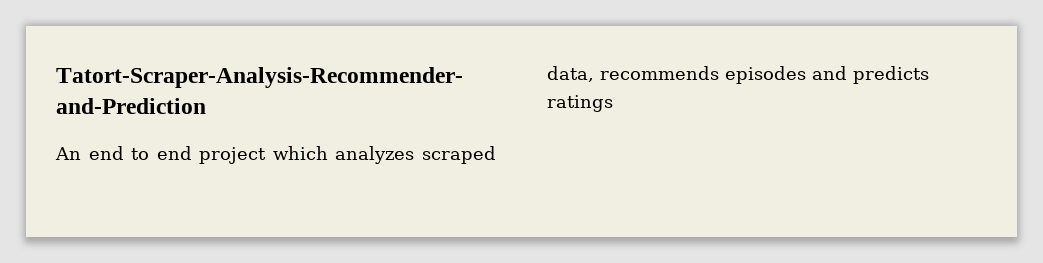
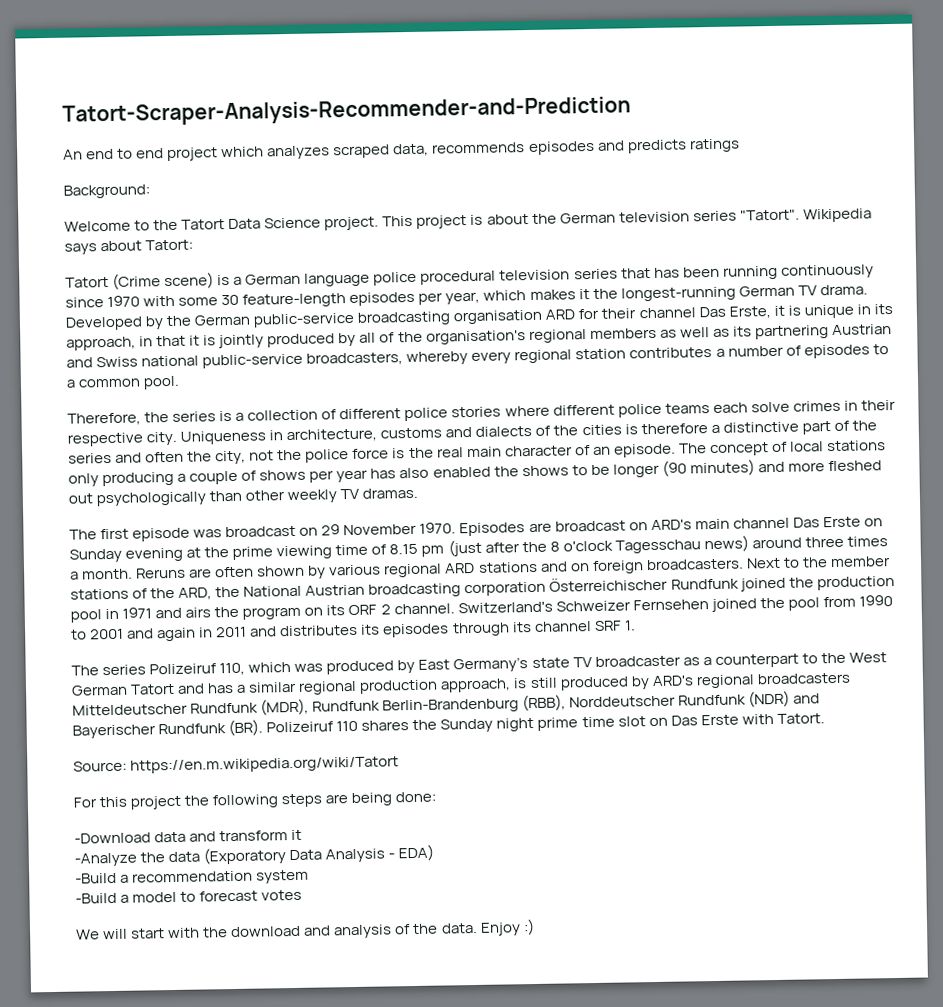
+ Background:
+ Welcome to the Tatort Data Science project. This project is about the German television series "Tatort". Wikipedia says about Tatort:
+ Tatort (Crime scene) is a German language police procedural television series that has been running continuously since 1970 with some 30 feature-length episodes per year, which makes it the longest-running German TV drama. Developed by the German public-service broadcasting organisation ARD for their channel Das Erste, it is unique in its approach, in that it is jointly produced by all of the organisation's regional members as well as its partnering Austrian and Swiss national public-service broadcasters, whereby every regional station contributes a number of episodes to a common pool.
+ Therefore, the series is a collection of different police stories where different police teams each solve crimes in their respective city. Uniqueness in architecture, customs and dialects of the cities is therefore a distinctive part of the series and often the city, not the police force is the real main character of an episode. The concept of local stations only producing a couple of shows per year has also enabled the shows to be longer (90 minutes) and more fleshed out psychologically than other weekly TV dramas.
+ The first episode was broadcast on 29 November 1970. Episodes are broadcast on ARD's main channel Das Erste on Sunday evening at the prime viewing time of 8.15 pm (just after the 8 o'clock Tagesschau news) around three times a month. Reruns are often shown by various regional ARD stations and on foreign broadcasters. Next to the member stations of the ARD, the National Austrian broadcasting corporation Österreichischer Rundfunk joined the production pool in 1971 and airs the program on its ORF 2 channel. Switzerland's Schweizer Fernsehen joined the pool from 1990 to 2001 and again in 2011 and distributes its episodes through its channel SRF 1.
+ The series Polizeiruf 110, which was produced by East Germany’s state TV broadcaster as a counterpart to the West German Tatort and has a similar regional production approach, is still produced by ARD's regional broadcasters Mitteldeutscher Rundfunk (MDR), Rundfunk Berlin-Brandenburg (RBB), Norddeutscher Rundfunk (NDR) and Bayerischer Rundfunk (BR). Polizeiruf 110 shares the Sunday night prime time slot on Das Erste with Tatort.
+ Source: https://en.m.wikipedia.org/wiki/Tatort
+ For this project the following steps are being done:
+ -Download data and transform it
+ -Analyze the data (Exporatory Data Analysis - EDA)
+ -Build a recommendation system
+ -Build a model to forecast votes
+ We will start with the download and analysis of the data. Enjoy :)

